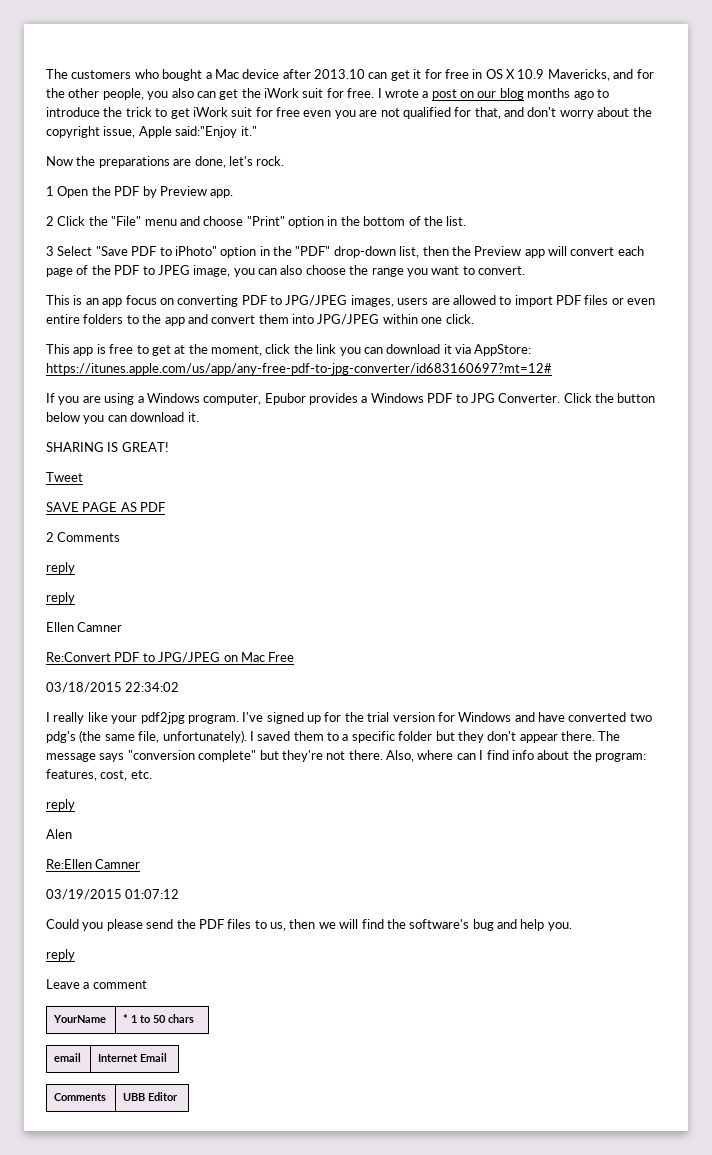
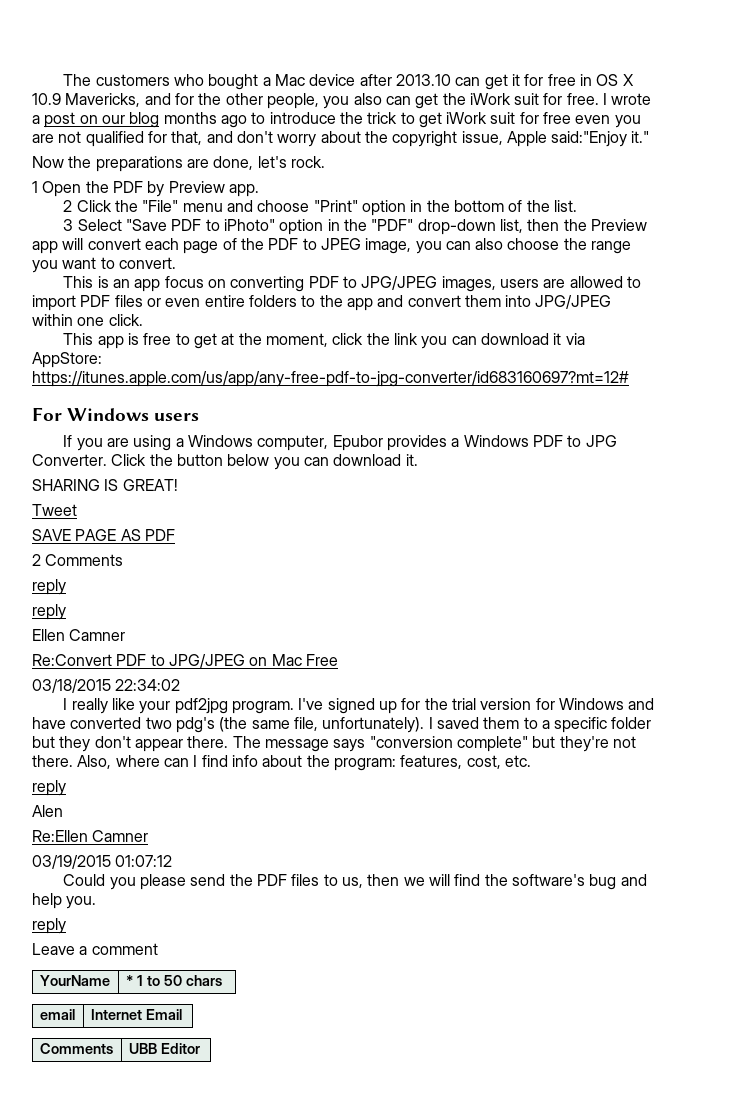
+ For Windows users

